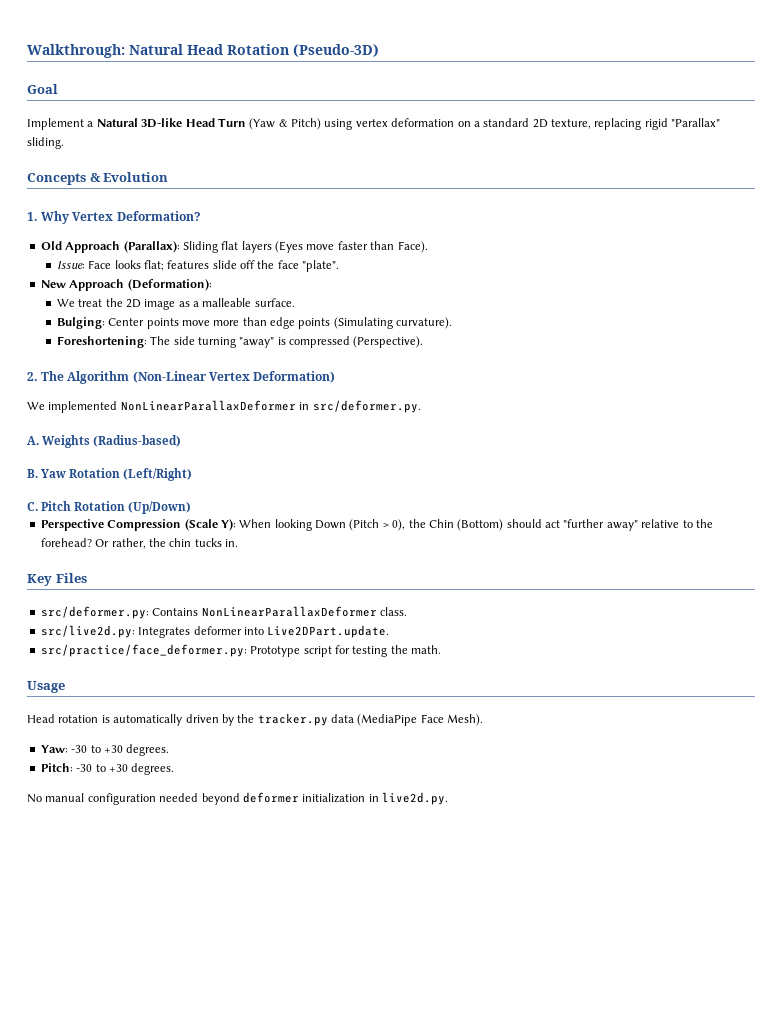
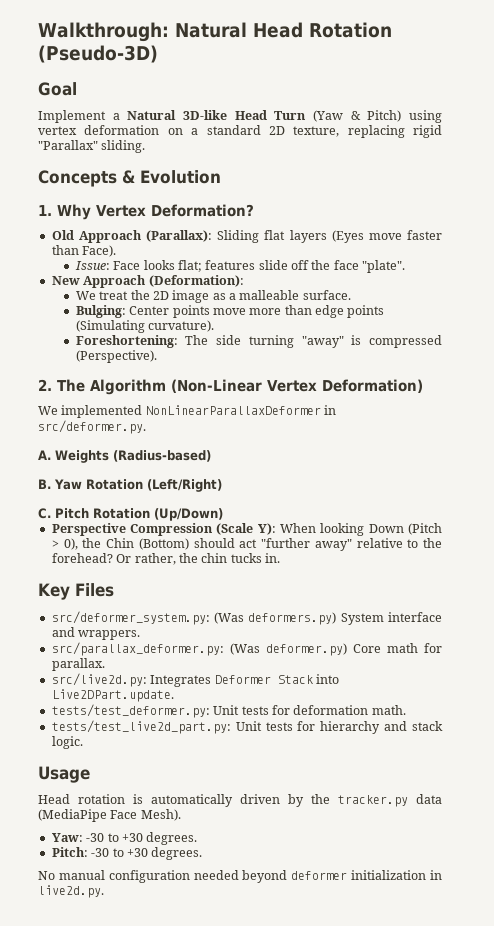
- src/deformer.py: Contains NonLinearParallaxDeformer class.
+ src/deformer_system.py: (Was deformers.py) System interface and wrappers.
+ src/parallax_deformer.py: (Was deformer.py) Core math for parallax.
- src/live2d.py: Integrates deformer into Live2DPart.update.
+ src/live2d.py: Integrates Deformer Stack into Live2DPart.update.
- src/practice/face_deformer.py: Prototype script for testing the math.
+ tests/test_deformer.py: Unit tests for deformation math.
+ tests/test_live2d_part.py: Unit tests for hierarchy and stack logic.

